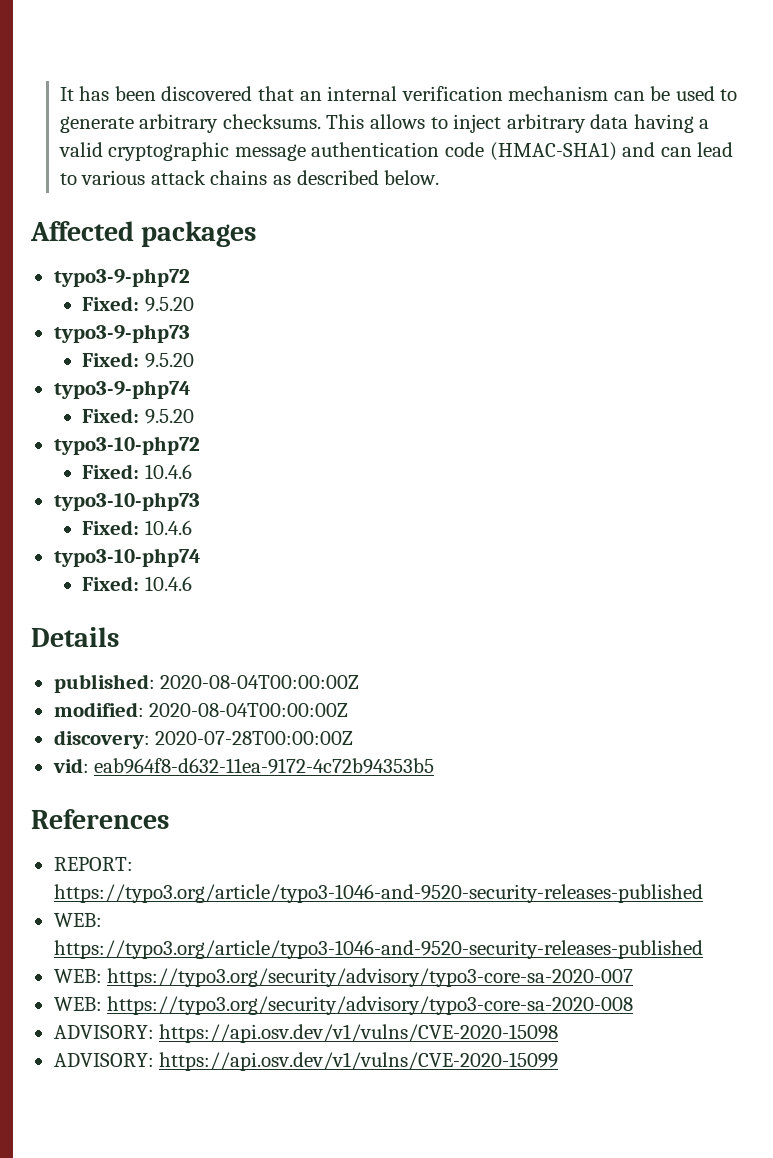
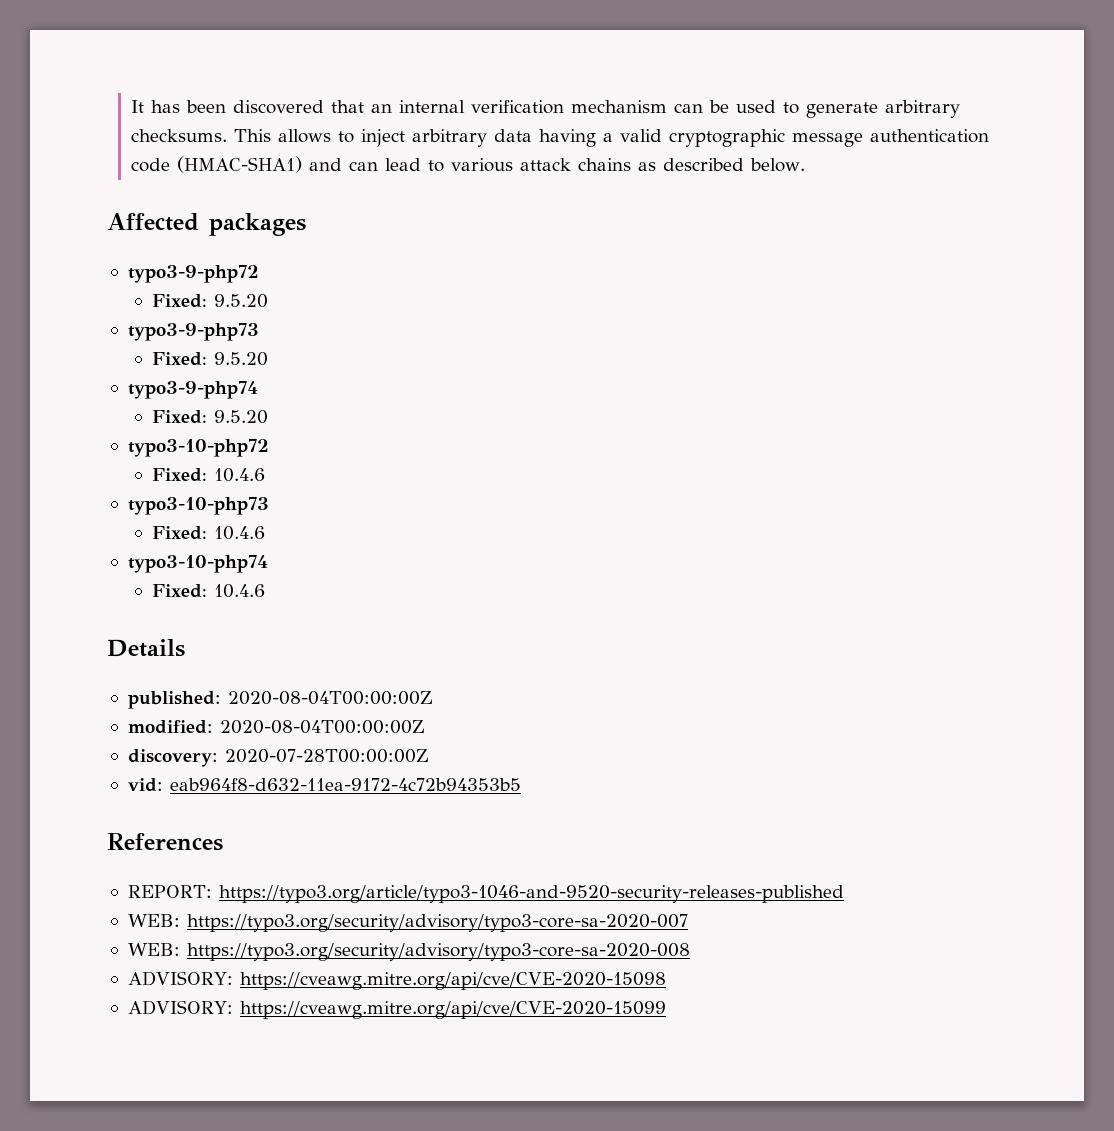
- WEB: https://typo3.org/article/typo3-1046-and-9520-security-releases-published
- ADVISORY: https://api.osv.dev/v1/vulns/CVE-2020-15098
- ADVISORY: https://api.osv.dev/v1/vulns/CVE-2020-15099
+ ADVISORY: https://cveawg.mitre.org/api/cve/CVE-2020-15098
+ ADVISORY: https://cveawg.mitre.org/api/cve/CVE-2020-15099

